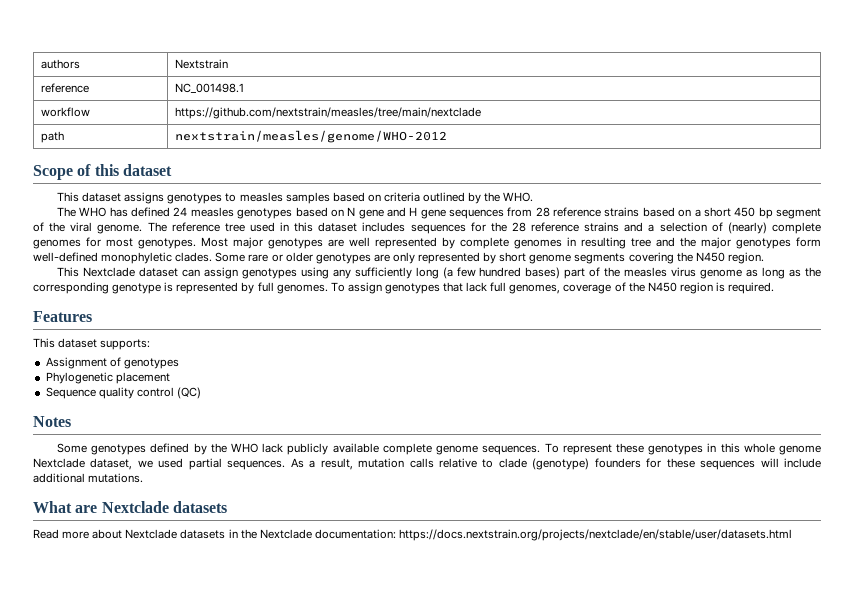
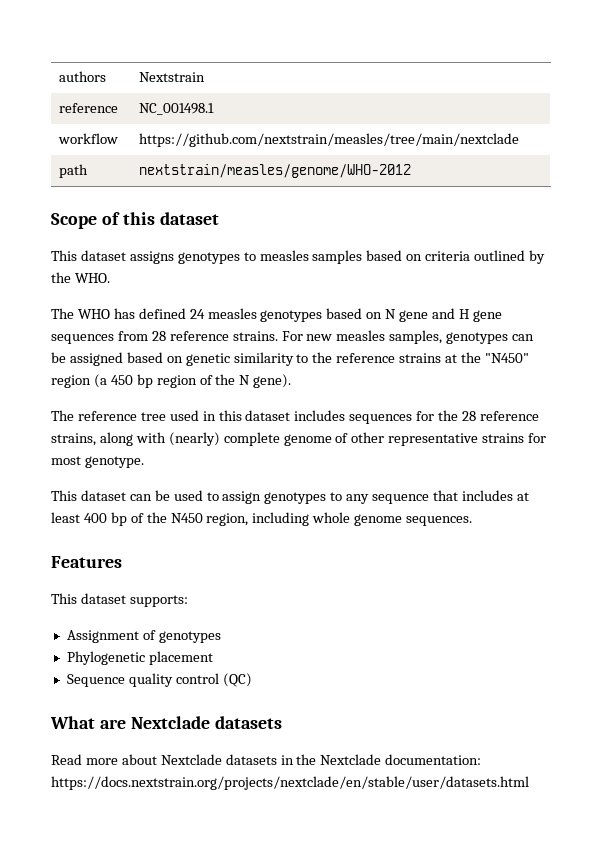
- The WHO has defined 24 measles genotypes based on N gene and H gene sequences from 28 reference strains based on a short 450 bp segment of the viral genome. The reference tree used in this dataset includes sequences for the 28 reference strains and a selection of (nearly) complete genomes for most genotypes. Most major genotypes are well represented by complete genomes in resulting tree and the major genotypes form well-defined monophyletic clades. Some rare or older genotypes are only represented by short genome segments covering the N450 region.
- This Nextclade dataset can assign genotypes using any sufficiently long (a few hundred bases) part of the measles virus genome as long as the corresponding genotype is represented by full genomes. To assign genotypes that lack full genomes, coverage of the N450 region is required.
+ The WHO has defined 24 measles genotypes based on N gene and H gene sequences from 28 reference strains. For new measles samples, genotypes can be assigned based on genetic similarity to the reference strains at the "N450" region (a 450 bp region of the N gene).
+ The reference tree used in this dataset includes sequences for the 28 reference strains, along with (nearly) complete genome of other representative strains for most genotype.
+ This dataset can be used to assign genotypes to any sequence that includes at least 400 bp of the N450 region, including whole genome sequences.
- Notes
- Some genotypes defined by the WHO lack publicly available complete genome sequences. To represent these genotypes in this whole genome Nextclade dataset, we used partial sequences. As a result, mutation calls relative to clade (genotype) founders for these sequences will include additional mutations.

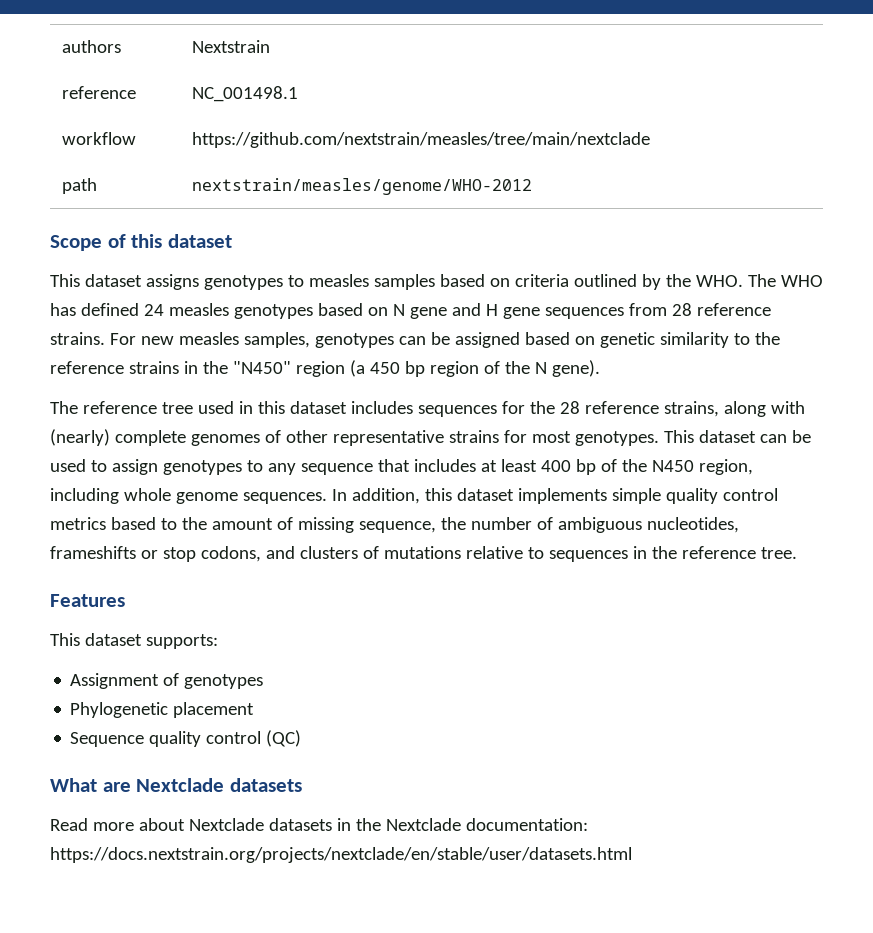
- This dataset assigns genotypes to measles samples based on criteria outlined by the WHO.
- The WHO has defined 24 measles genotypes based on N gene and H gene sequences from 28 reference strains.
+ This dataset assigns genotypes to measles samples based on criteria outlined by the WHO. The WHO has defined 24 measles genotypes based on N gene and H gene sequences from 28 reference strains.
- For new measles samples, genotypes can be assigned based on genetic similarity to the reference strains at the "N450" region (a 450 bp region of the N gene).
+ For new measles samples, genotypes can be assigned based on genetic similarity to the reference strains in the "N450" region (a 450 bp region of the N gene).
- The reference tree used in this dataset includes sequences for the 28 reference strains, along with (nearly) complete genome of other representative strains for most genotype.
- This dataset can be used to assign genotypes to any sequence that includes at least 400 bp of the N450 region, including whole genome sequences.
+ The reference tree used in this dataset includes sequences for the 28 reference strains, along with (nearly) complete genomes of other representative strains for most genotypes. This dataset can be used to assign genotypes to any sequence that includes at least 400 bp of the N450 region, including whole genome sequences. In addition, this dataset implements simple quality control metrics based to the amount of missing sequence, the number of ambiguous nucleotides, frameshifts or stop codons, and clusters of mutations relative to sequences in the reference tree.

